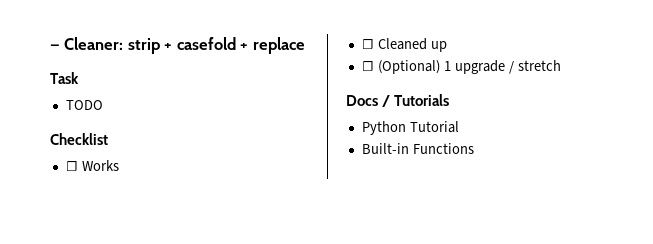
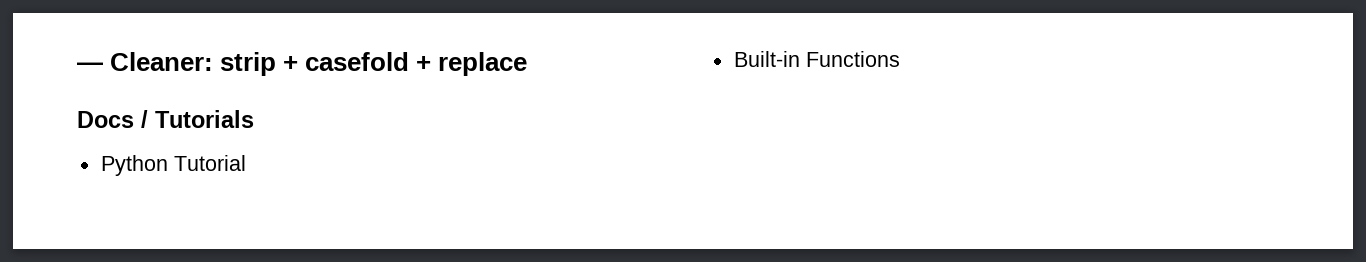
- Task
- TODO
- Checklist
- ☐ Works
- ☐ Cleaned up
- ☐ (Optional) 1 upgrade / stretch

